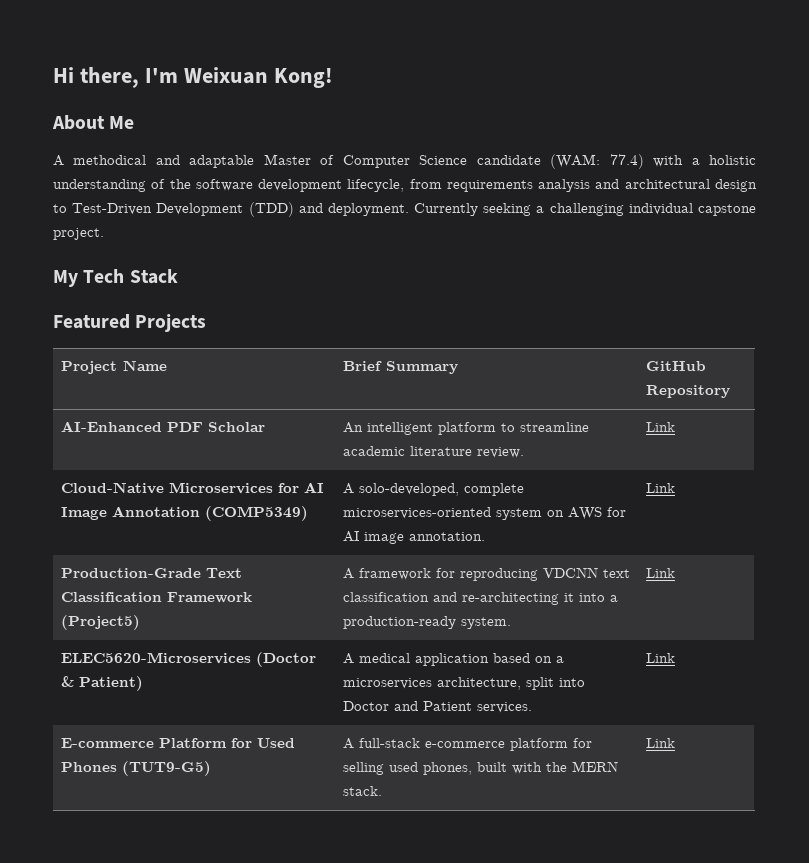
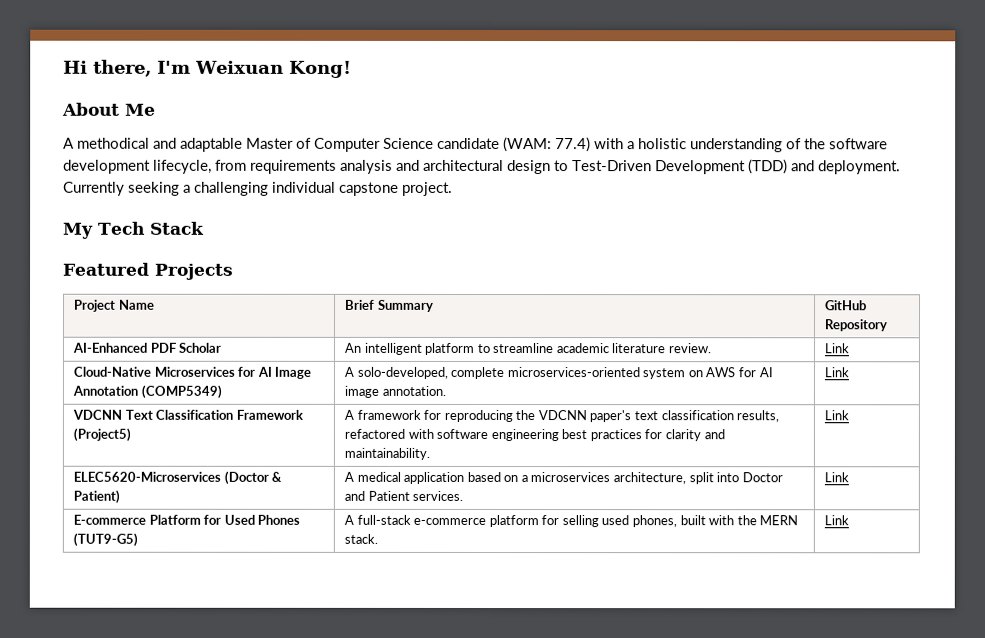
- Production-Grade Text Classification Framework (Project5) | A framework for reproducing VDCNN text classification and re-architecting it into a production-ready system. | Link
+ VDCNN Text Classification Framework (Project5) | A framework for reproducing the VDCNN paper's text classification results, refactored with software engineering best practices for clarity and maintainability. | Link

